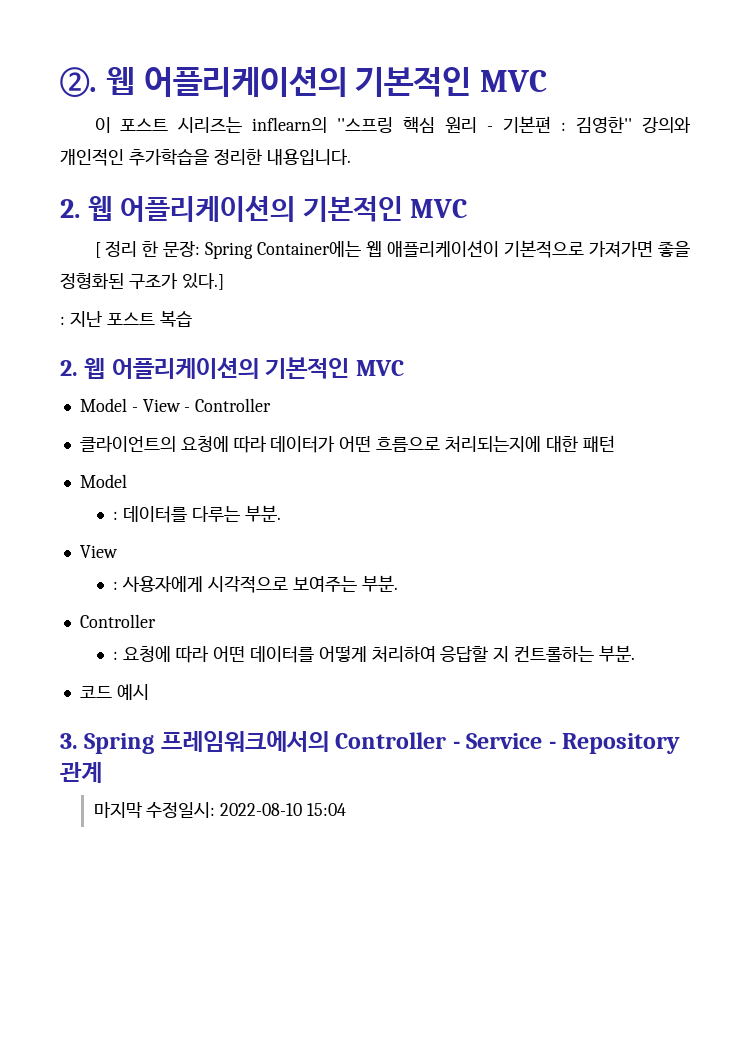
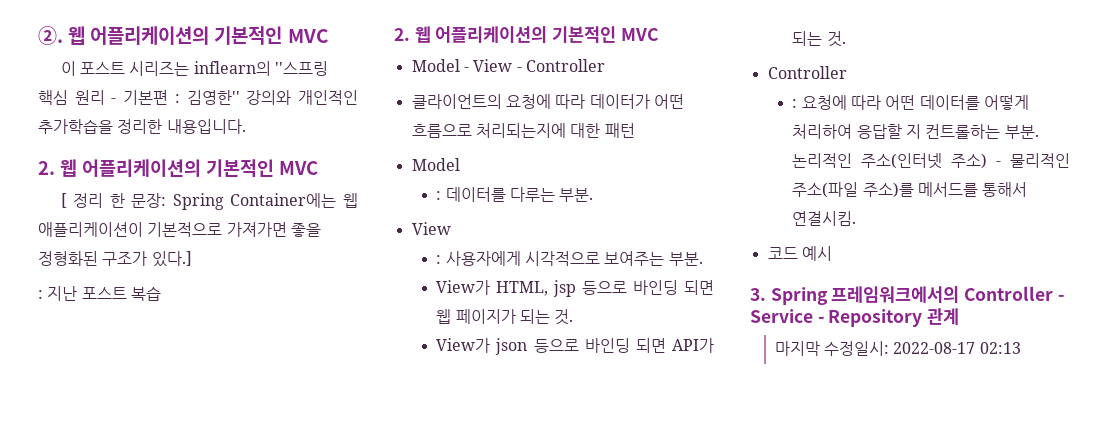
+ View가 HTML, jsp 등으로 바인딩 되면 웹 페이지가 되는 것.
+ View가 json 등으로 바인딩 되면 API가 되는 것.
+ 논리적인 주소(인터넷 주소) - 물리적인 주소(파일 주소)를 메서드를 통해서 연결시킴.
- 마지막 수정일시: 2022-08-10 15:04
+ 마지막 수정일시: 2022-08-17 02:13

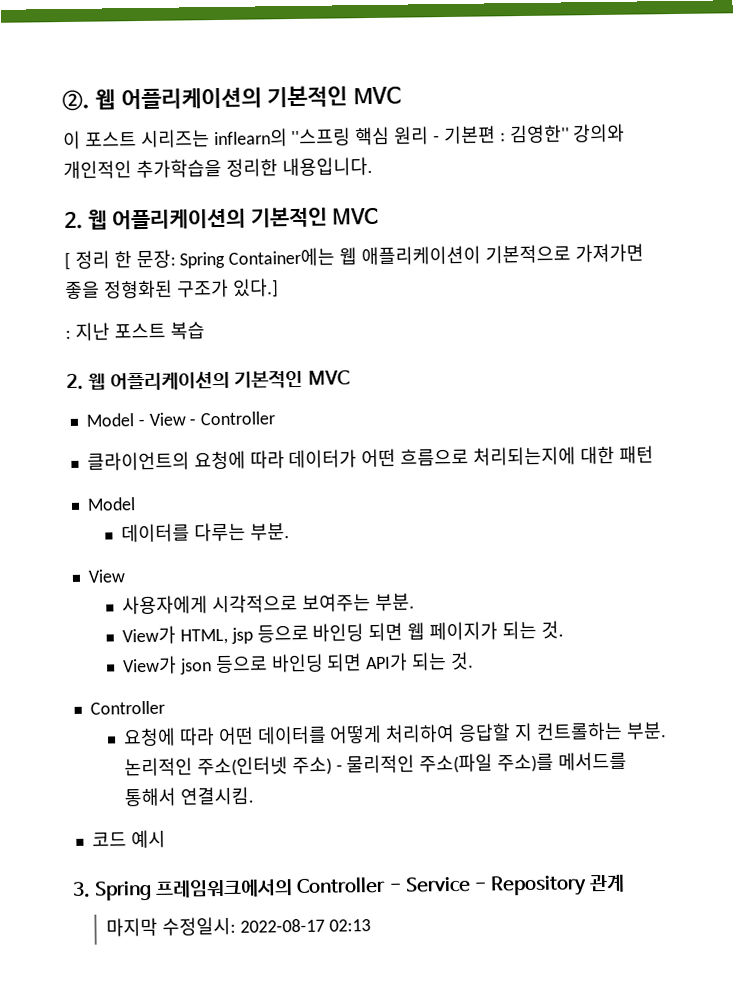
- : 데이터를 다루는 부분.
+ 데이터를 다루는 부분.
- : 사용자에게 시각적으로 보여주는 부분.
+ 사용자에게 시각적으로 보여주는 부분.
- : 요청에 따라 어떤 데이터를 어떻게 처리하여 응답할 지 컨트롤하는 부분.
+ 요청에 따라 어떤 데이터를 어떻게 처리하여 응답할 지 컨트롤하는 부분.

